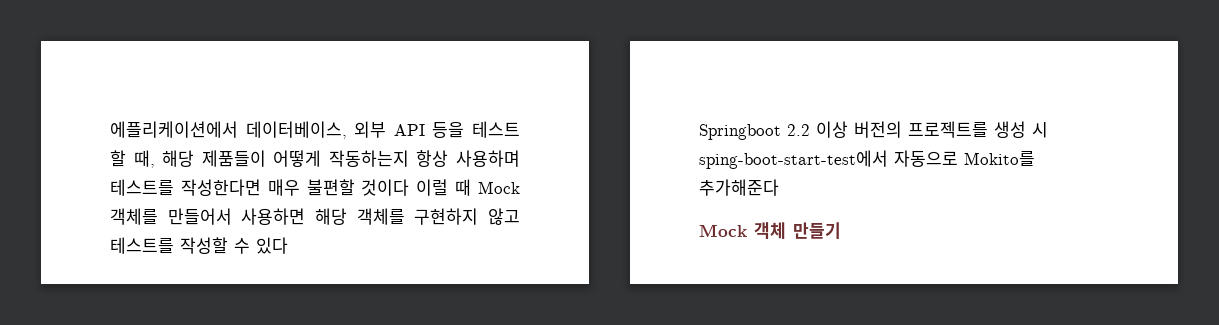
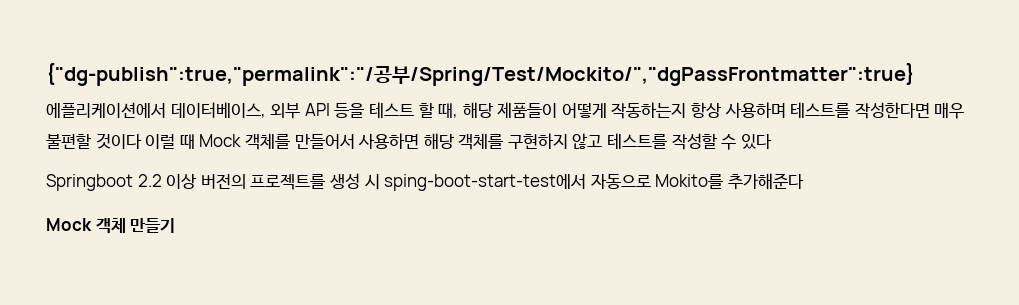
+ {"dg-publish":true,"permalink":"/공부/Spring/Test/Mockito/","dgPassFrontmatter":true}

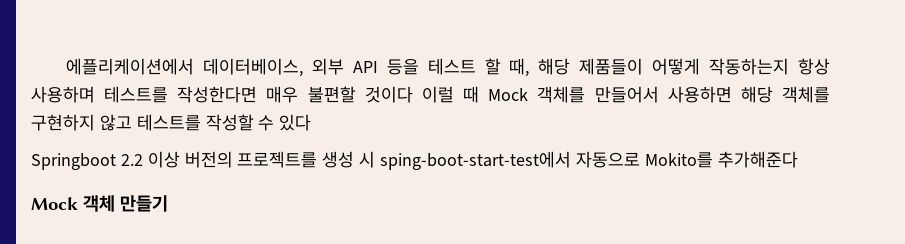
- {"dg-publish":true,"permalink":"/공부/Spring/Test/Mockito/","dgPassFrontmatter":true}

